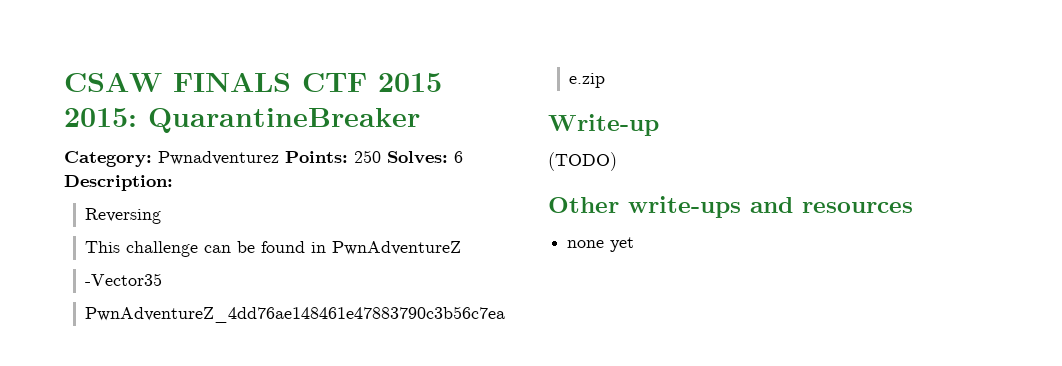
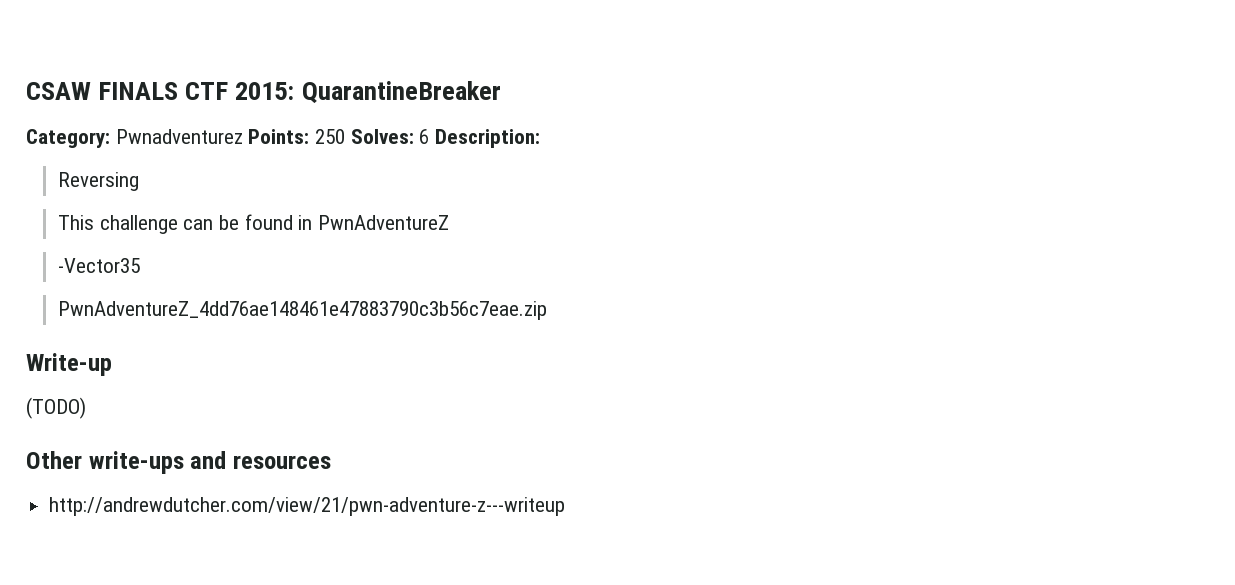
- CSAW FINALS CTF 2015 2015: QuarantineBreaker
+ CSAW FINALS CTF 2015: QuarantineBreaker
- none yet
+ http://andrewdutcher.com/view/21/pwn-adventure-z---writeup

